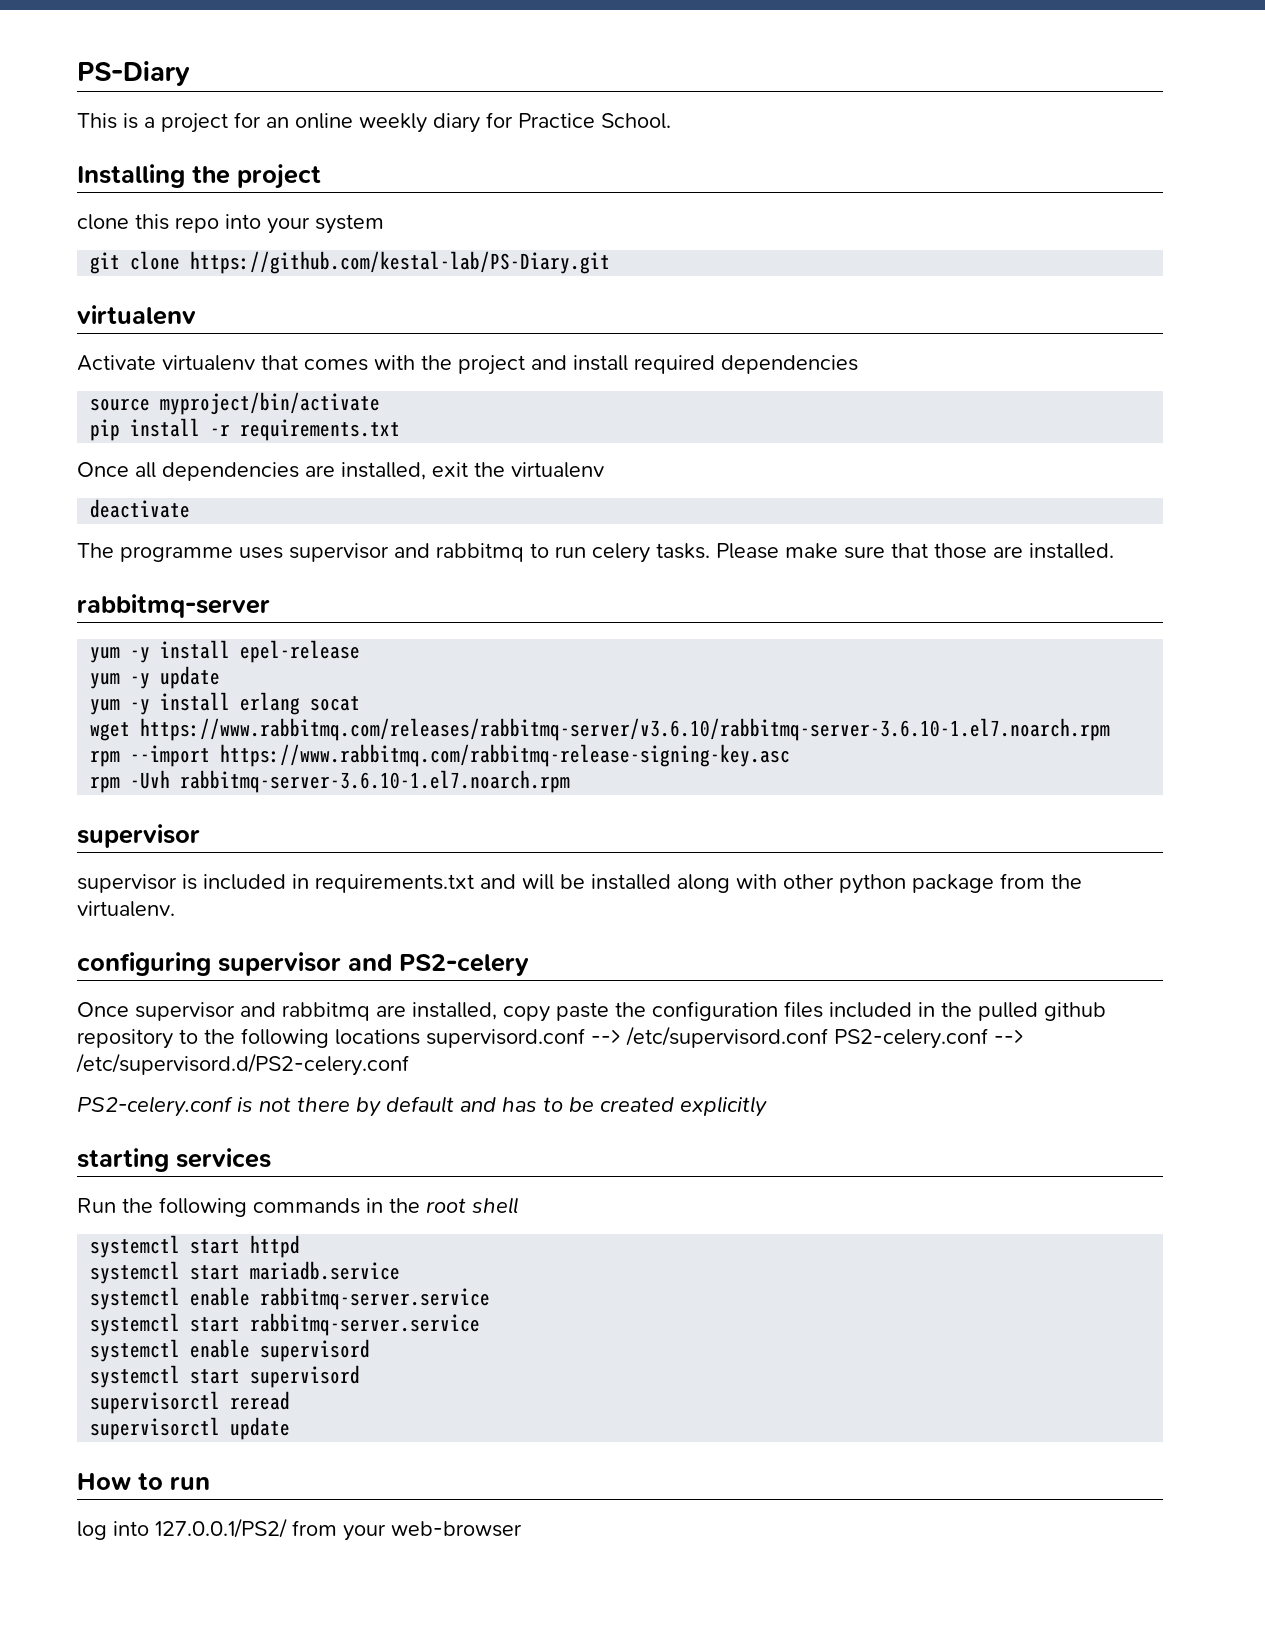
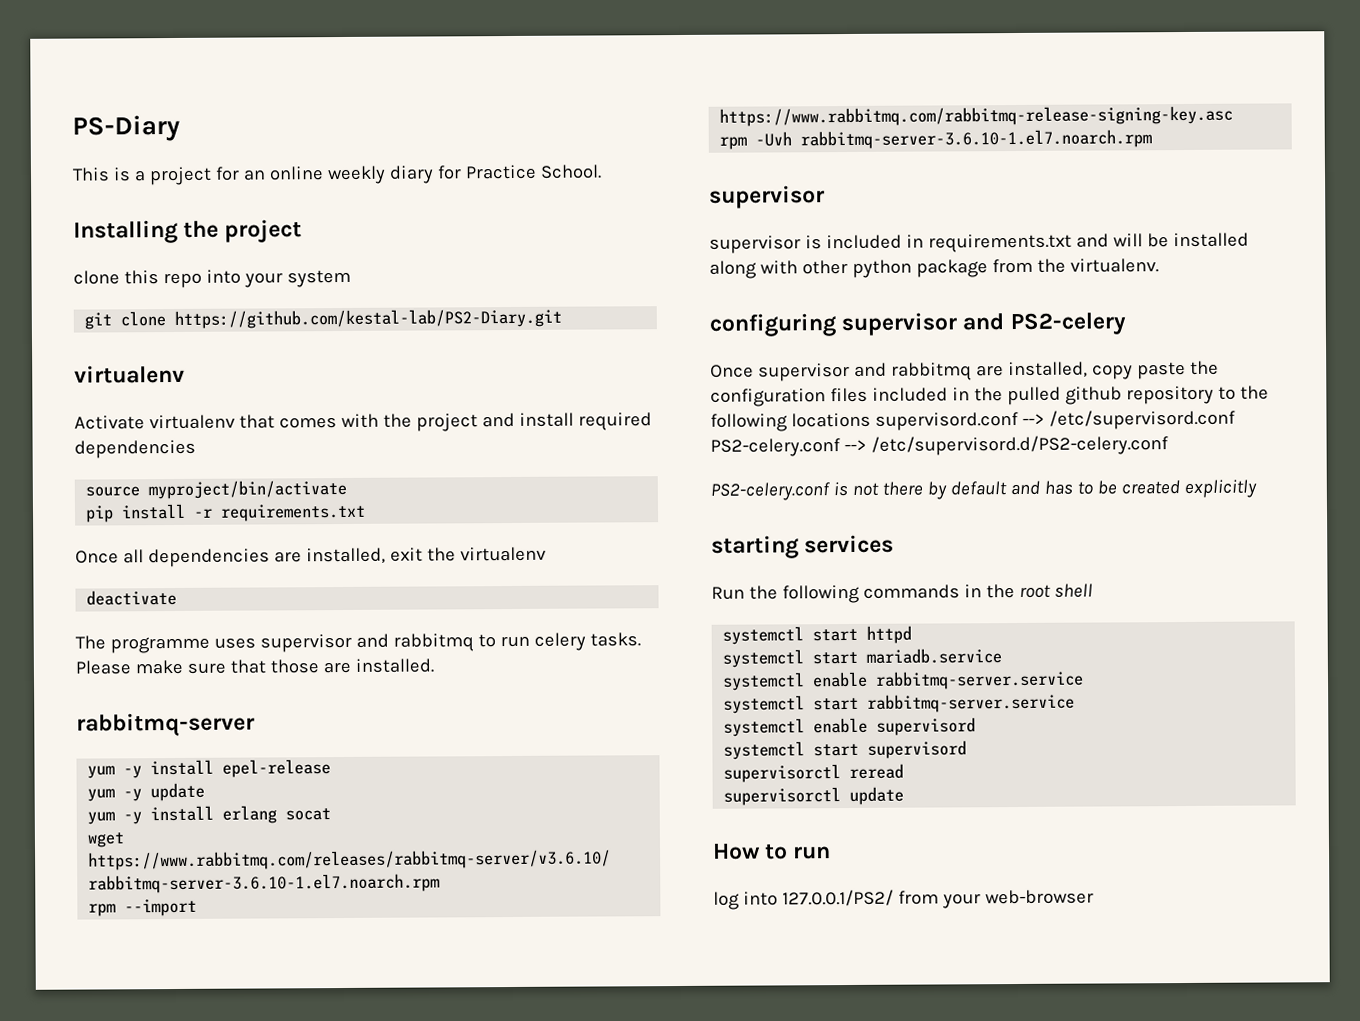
- git clone https://github.com/kestal-lab/PS-Diary.git
+ git clone https://github.com/kestal-lab/PS2-Diary.git

